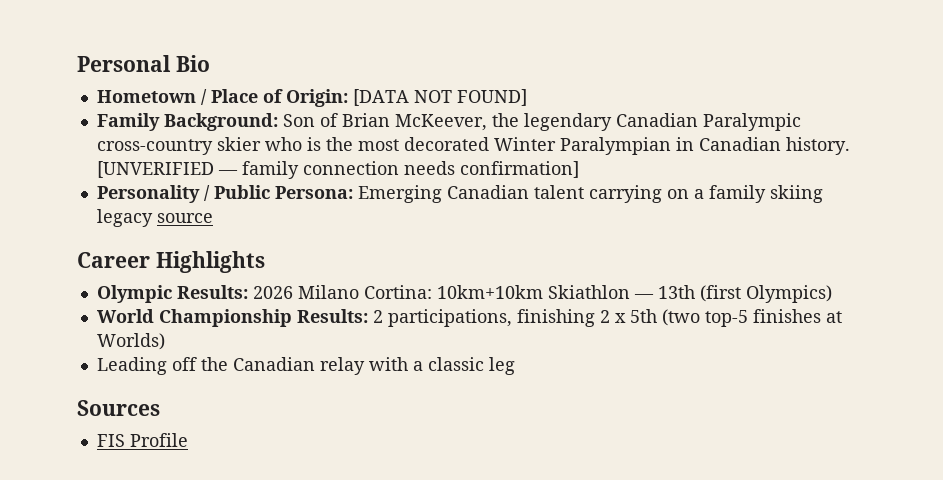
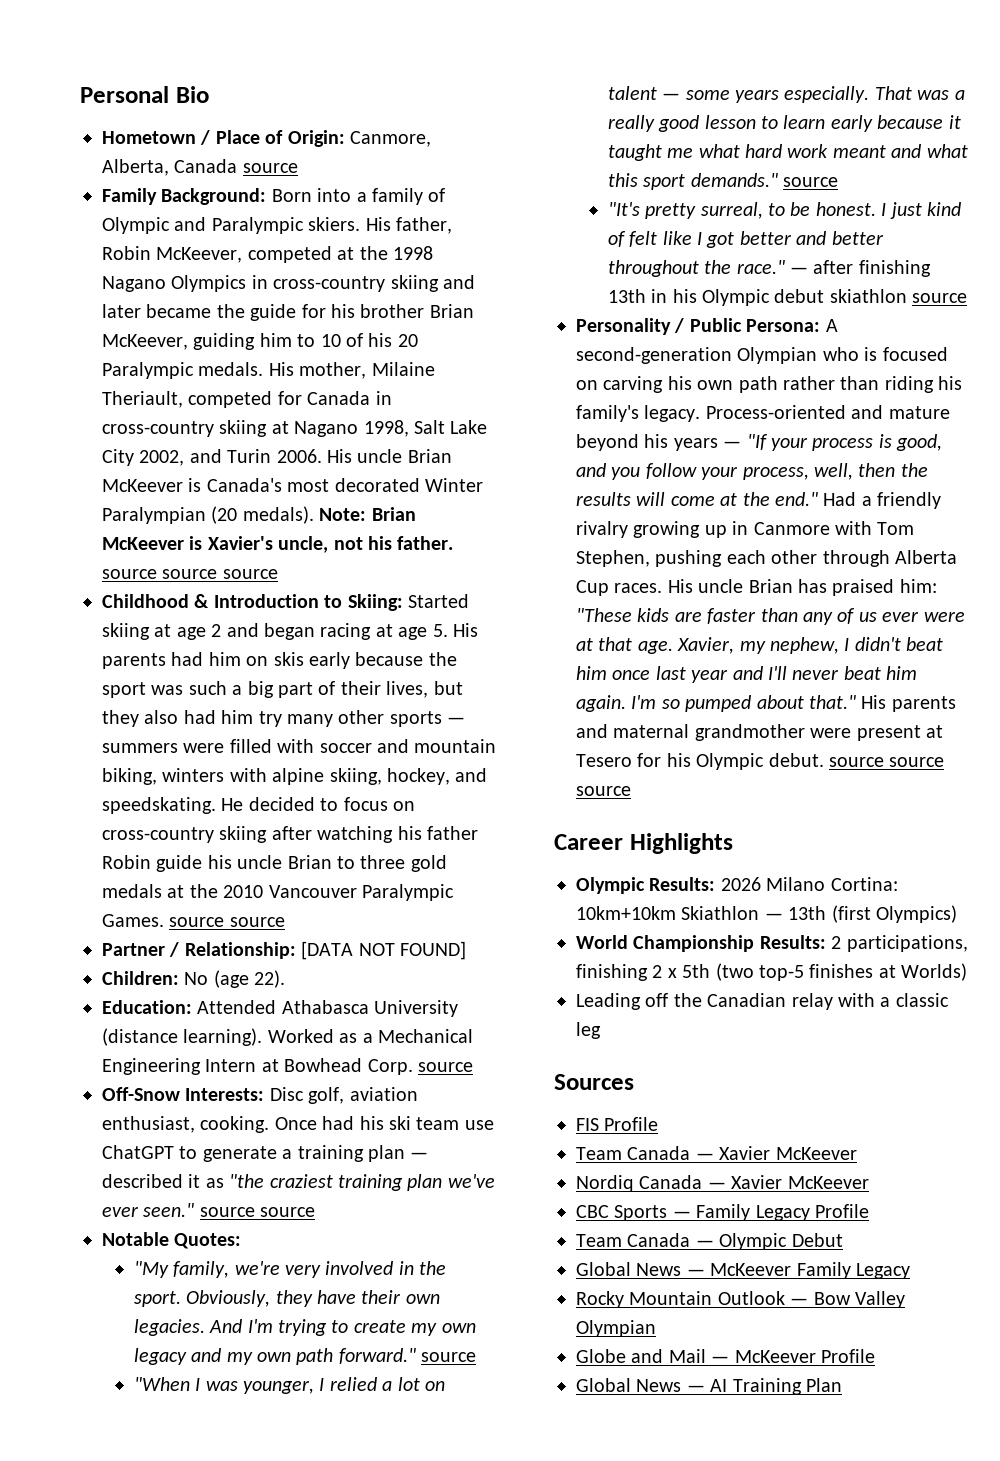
- Hometown / Place of Origin: [DATA NOT FOUND]
- Family Background: Son of Brian McKeever, the legendary Canadian Paralympic cross-country skier who is the most decorated Winter Paralympian in Canadian history. [UNVERIFIED — family connection needs confirmation]
- Personality / Public Persona: Emerging Canadian talent carrying on a family skiing legacy source
+ Hometown / Place of Origin: Canmore, Alberta, Canada source
+ Family Background: Born into a family of Olympic and Paralympic skiers. His father, Robin McKeever, competed at the 1998 Nagano Olympics in cross-country skiing and later became the guide for his brother Brian McKeever, guiding him to 10 of his 20 Paralympic medals. His mother, Milaine Theriault, competed for Canada in cross-country skiing at Nagano 1998, Salt Lake City 2002, and Turin 2006. His uncle Brian McKeever is Canada's most decorated Winter Paralympian (20 medals). Note: Brian McKeever is Xavier's uncle, not his father. source source source
+ Childhood & Introduction to Skiing: Started skiing at age 2 and began racing at age 5. His parents had him on skis early because the sport was such a big part of their lives, but they also had him try many other sports — summers were filled with soccer and mountain biking, winters with alpine skiing, hockey, and speedskating. He decided to focus on cross-country skiing after watching his father Robin guide his uncle Brian to three gold medals at the 2010 Vancouver Paralympic Games. source source
+ Partner / Relationship: [DATA NOT FOUND]
+ Children: No (age 22).
+ Education: Attended Athabasca University (distance learning). Worked as a Mechanical Engineering Intern at Bowhead Corp. source
+ Off-Snow Interests: Disc golf, aviation enthusiast, cooking. Once had his ski team use ChatGPT to generate a training plan — described it as "the craziest training plan we've ever seen." source source
+ Notable Quotes:
+ "My family, we're very involved in the sport. Obviously, they have their own legacies. And I'm trying to create my own legacy and my own path forward." source
+ "When I was younger, I relied a lot on talent — some years especially. That was a really good lesson to learn early because it taught me what hard work meant and what this sport demands." source
+ "It's pretty surreal, to be honest. I just kind of felt like I got better and better throughout the race." — after finishing 13th in his Olympic debut skiathlon source
+ Personality / Public Persona: A second-generation Olympian who is focused on carving his own path rather than riding his family's legacy. Process-oriented and mature beyond his years — "If your process is good, and you follow your process, well, then the results will come at the end." Had a friendly rivalry growing up in Canmore with Tom Stephen, pushing each other through Alberta Cup races. His uncle Brian has praised him: "These kids are faster than any of us ever were at that age. Xavier, my nephew, I didn't beat him once last year and I'll never beat him again. I'm so pumped about that." His parents and maternal grandmother were present at Tesero for his Olympic debut. source source source
+ Team Canada — Xavier McKeever
+ Nordiq Canada — Xavier McKeever
+ CBC Sports — Family Legacy Profile
+ Team Canada — Olympic Debut
+ Global News — McKeever Family Legacy
+ Rocky Mountain Outlook — Bow Valley Olympian
+ Globe and Mail — McKeever Profile
+ Global News — AI Training Plan

